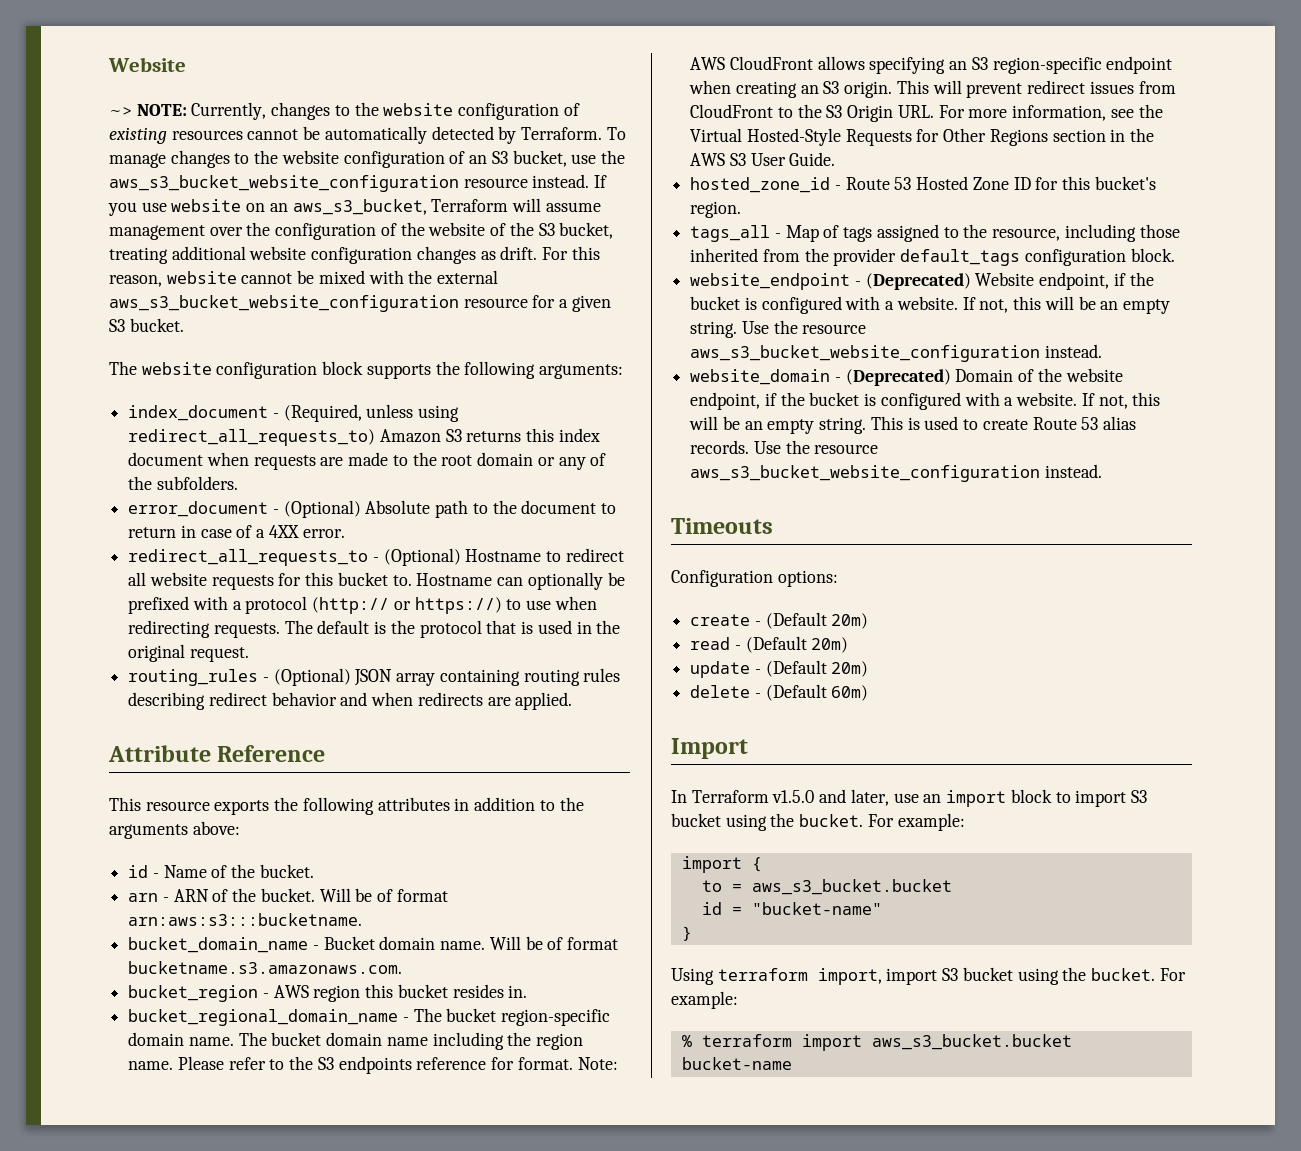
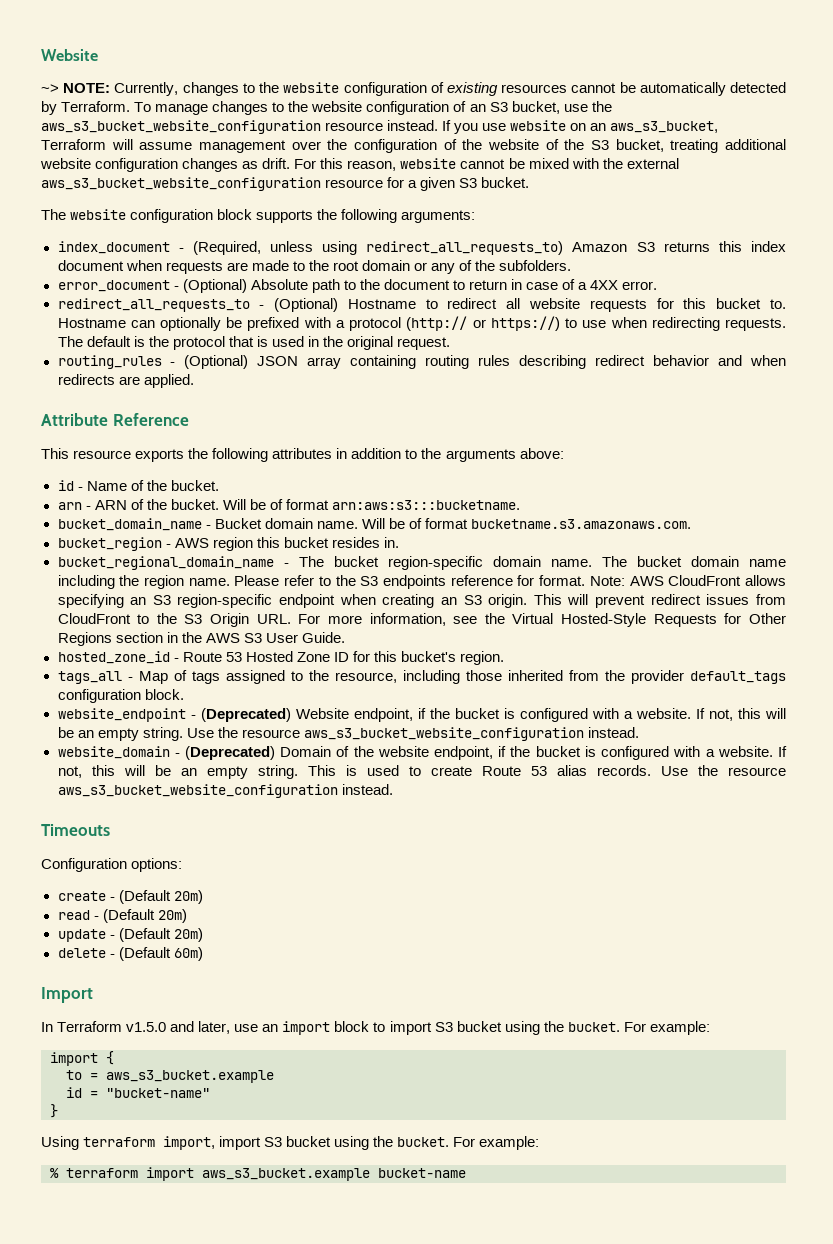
- to = aws_s3_bucket.bucket
+ to = aws_s3_bucket.example
- % terraform import aws_s3_bucket.bucket bucket-name
+ % terraform import aws_s3_bucket.example bucket-name

